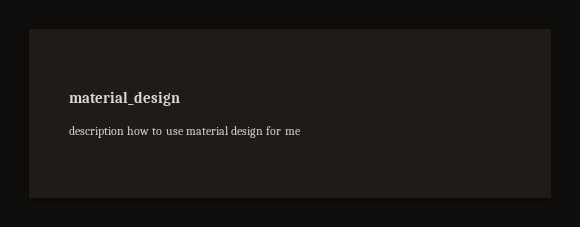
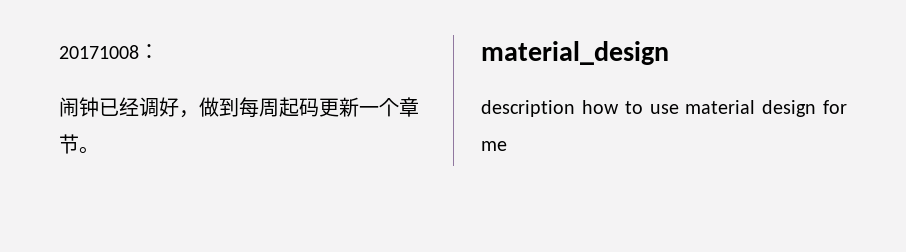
+ 20171008：
+ 闹钟已经调好，做到每周起码更新一个章节。

